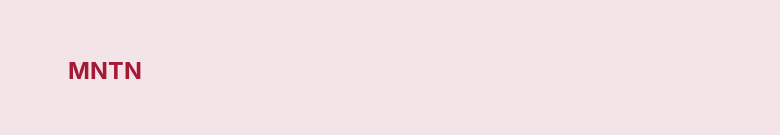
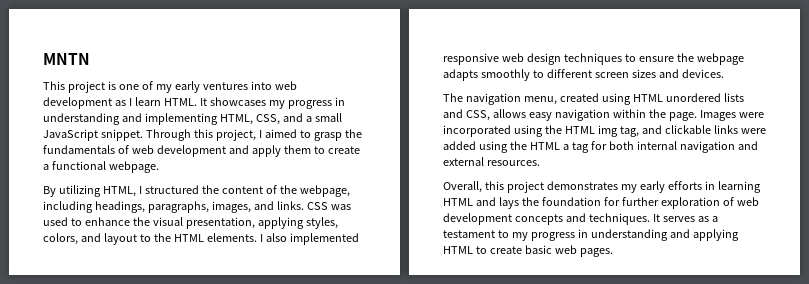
+ This project is one of my early ventures into web development as I learn HTML. It showcases my progress in understanding and implementing HTML, CSS, and a small JavaScript snippet. Through this project, I aimed to grasp the fundamentals of web development and apply them to create a functional webpage.
+ By utilizing HTML, I structured the content of the webpage, including headings, paragraphs, images, and links. CSS was used to enhance the visual presentation, applying styles, colors, and layout to the HTML elements. I also implemented responsive web design techniques to ensure the webpage adapts smoothly to different screen sizes and devices.
+ The navigation menu, created using HTML unordered lists and CSS, allows easy navigation within the page. Images were incorporated using the HTML img tag, and clickable links were added using the HTML a tag for both internal navigation and external resources.
+ Overall, this project demonstrates my early efforts in learning HTML and lays the foundation for further exploration of web development concepts and techniques. It serves as a testament to my progress in understanding and applying HTML to create basic web pages.

